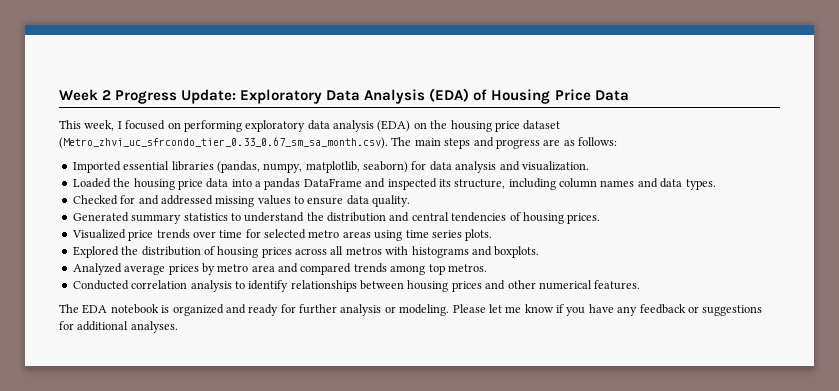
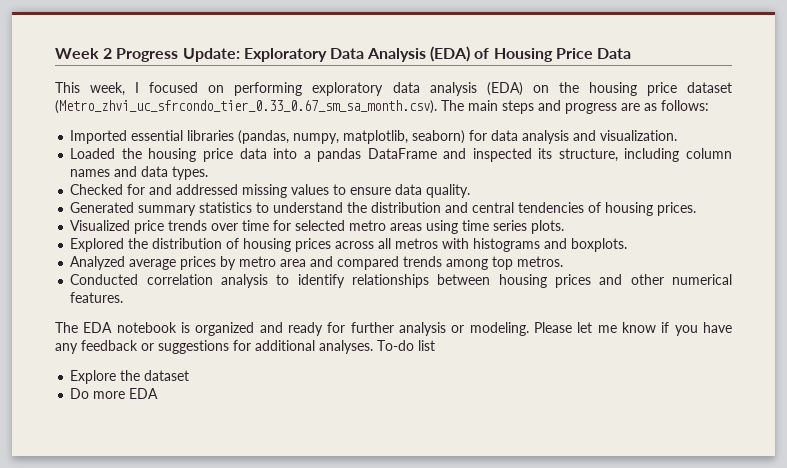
+ To-do list
+ Explore the dataset
+ Do more EDA

